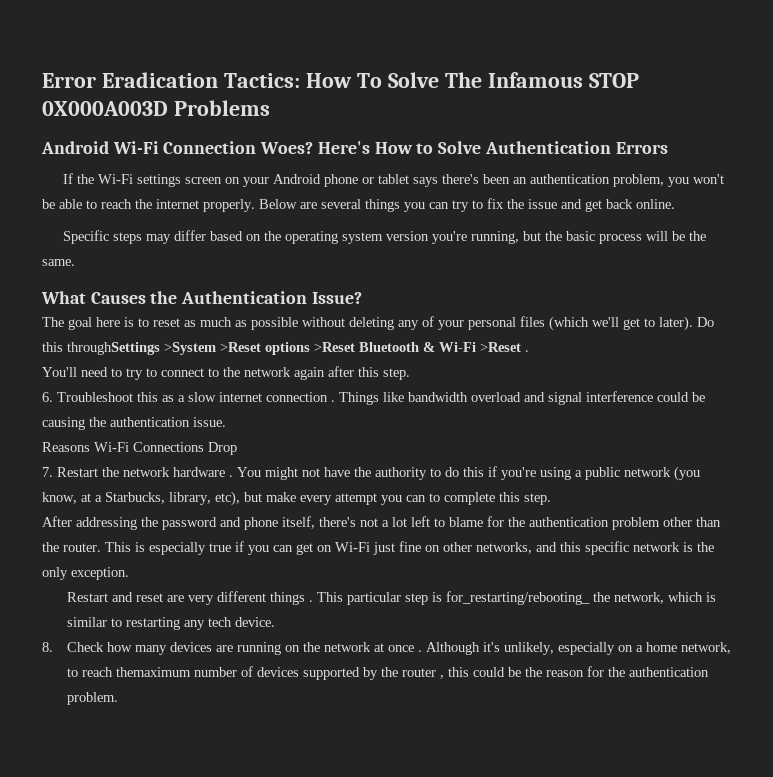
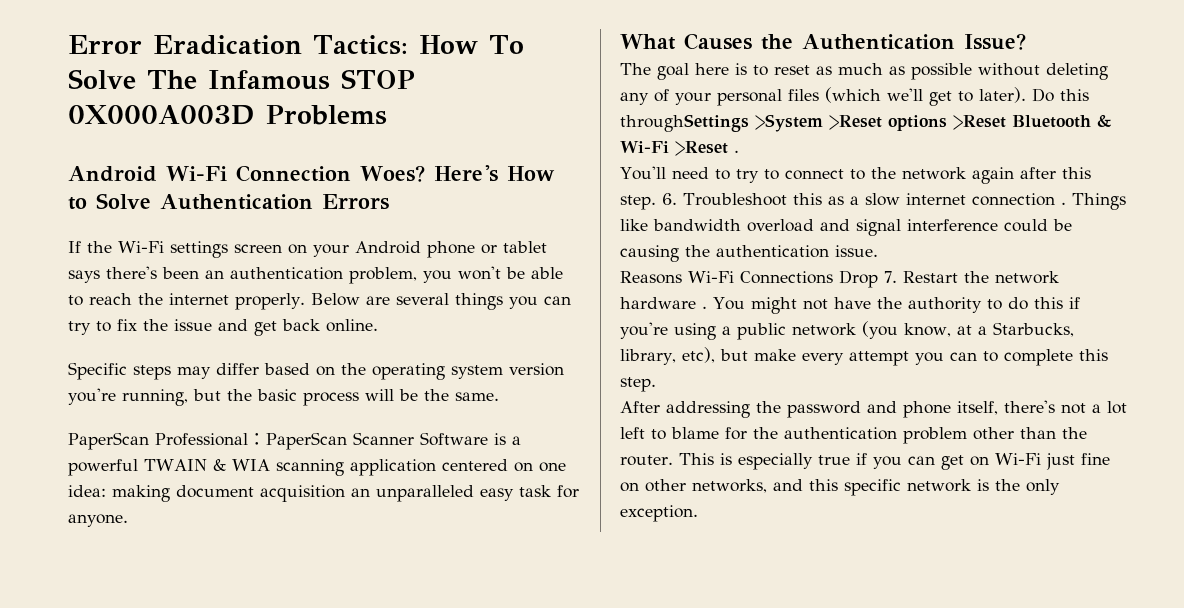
+ PaperScan Professional：PaperScan Scanner Software is a powerful TWAIN & WIA scanning application centered on one idea: making document acquisition an unparalleled easy task for anyone.
- You'll need to try to connect to the network again after this step.
- 6. Troubleshoot this as a slow internet connection .
+ You'll need to try to connect to the network again after this step. 6. Troubleshoot this as a slow internet connection .
- Reasons Wi-Fi Connections Drop
- 7. Restart the network hardware .
+ Reasons Wi-Fi Connections Drop 7. Restart the network hardware .
- Restart and reset are very different things . This particular step is for_restarting/rebooting_ the network, which is similar to restarting any tech device.
- 8. Check how many devices are running on the network at once . Although it's unlikely, especially on a home network, to reach themaximum number of devices supported by the router , this could be the reason for the authentication problem.

